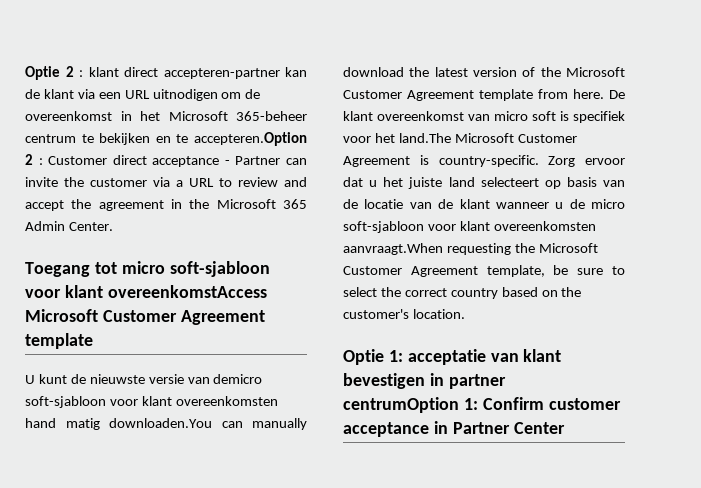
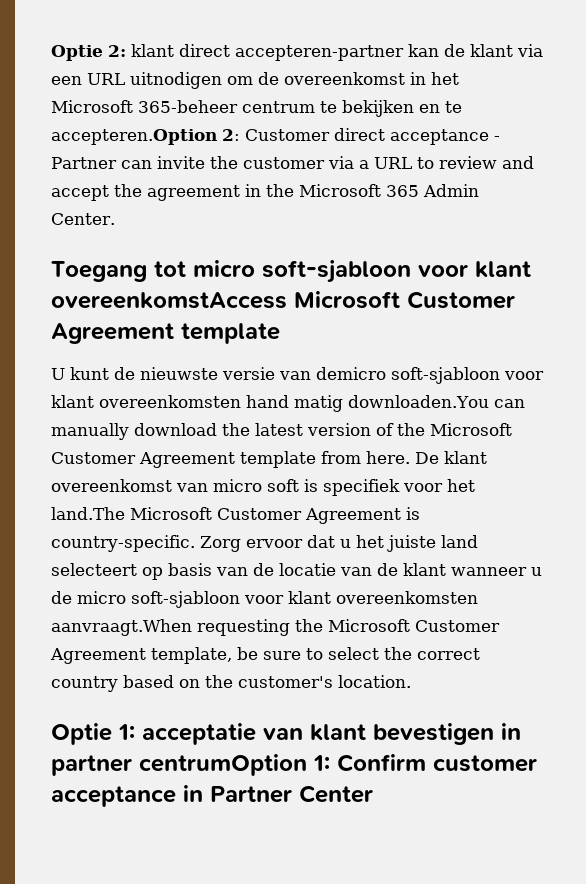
- Optie 2 : klant direct accepteren-partner kan de klant via een URL uitnodigen om de overeenkomst in het Microsoft 365-beheer centrum te bekijken en te accepteren.Option 2 : Customer direct acceptance - Partner can invite the customer via a URL to review and accept the agreement in the Microsoft 365 Admin Center.
+ Optie 2: klant direct accepteren-partner kan de klant via een URL uitnodigen om de overeenkomst in het Microsoft 365-beheer centrum te bekijken en te accepteren.Option 2: Customer direct acceptance - Partner can invite the customer via a URL to review and accept the agreement in the Microsoft 365 Admin Center.

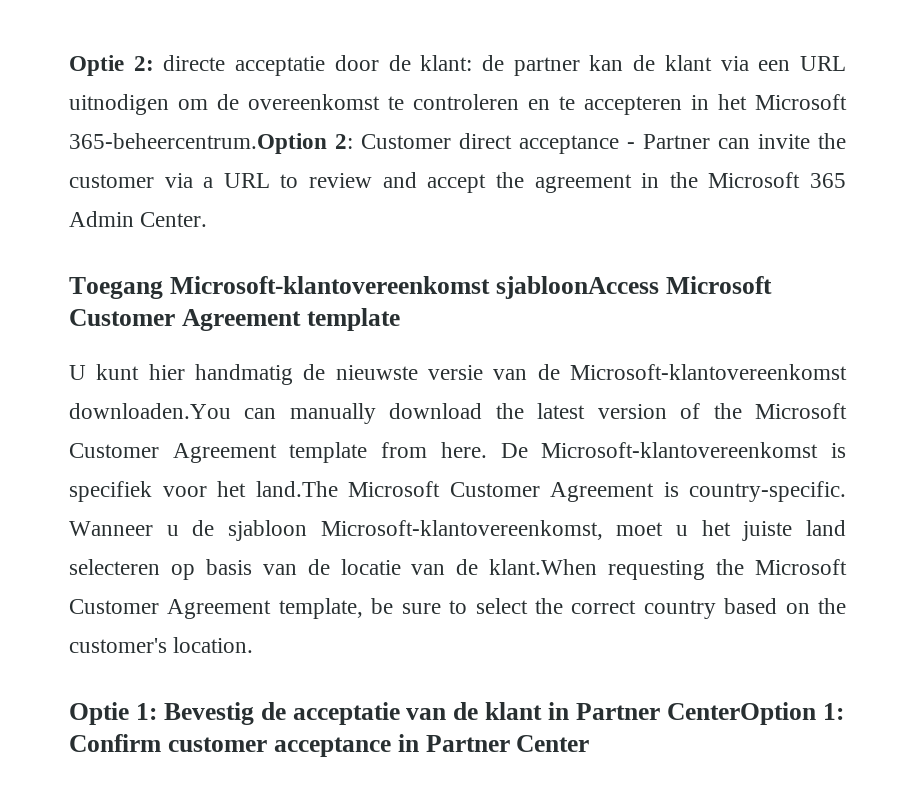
- Optie 2: klant direct accepteren-partner kan de klant via een URL uitnodigen om de overeenkomst in het Microsoft 365-beheer centrum te bekijken en te accepteren.Option 2: Customer direct acceptance - Partner can invite the customer via a URL to review and accept the agreement in the Microsoft 365 Admin Center.
+ Optie 2: directe acceptatie door de klant: de partner kan de klant via een URL uitnodigen om de overeenkomst te controleren en te accepteren in het Microsoft 365-beheercentrum.Option 2: Customer direct acceptance - Partner can invite the customer via a URL to review and accept the agreement in the Microsoft 365 Admin Center.
- Toegang tot micro soft-sjabloon voor klant overeenkomstAccess Microsoft Customer Agreement template
+ Toegang Microsoft-klantovereenkomst sjabloonAccess Microsoft Customer Agreement template
- U kunt de nieuwste versie van demicro soft-sjabloon voor klant overeenkomsten hand matig downloaden.You can manually download the latest version of the Microsoft Customer Agreement template from here.
+ U kunt hier handmatig de nieuwste versie van de Microsoft-klantovereenkomst downloaden.You can manually download the latest version of the Microsoft Customer Agreement template from here.
- De klant overeenkomst van micro soft is specifiek voor het land.The Microsoft Customer Agreement is country-specific.
+ De Microsoft-klantovereenkomst is specifiek voor het land.The Microsoft Customer Agreement is country-specific.
- Zorg ervoor dat u het juiste land selecteert op basis van de locatie van de klant wanneer u de micro soft-sjabloon voor klant overeenkomsten aanvraagt.When requesting the Microsoft Customer Agreement template, be sure to select the correct country based on the customer's location.
+ Wanneer u de sjabloon Microsoft-klantovereenkomst, moet u het juiste land selecteren op basis van de locatie van de klant.When requesting the Microsoft Customer Agreement template, be sure to select the correct country based on the customer's location.
- Optie 1: acceptatie van klant bevestigen in partner centrumOption 1: Confirm customer acceptance in Partner Center
+ Optie 1: Bevestig de acceptatie van de klant in Partner CenterOption 1: Confirm customer acceptance in Partner Center

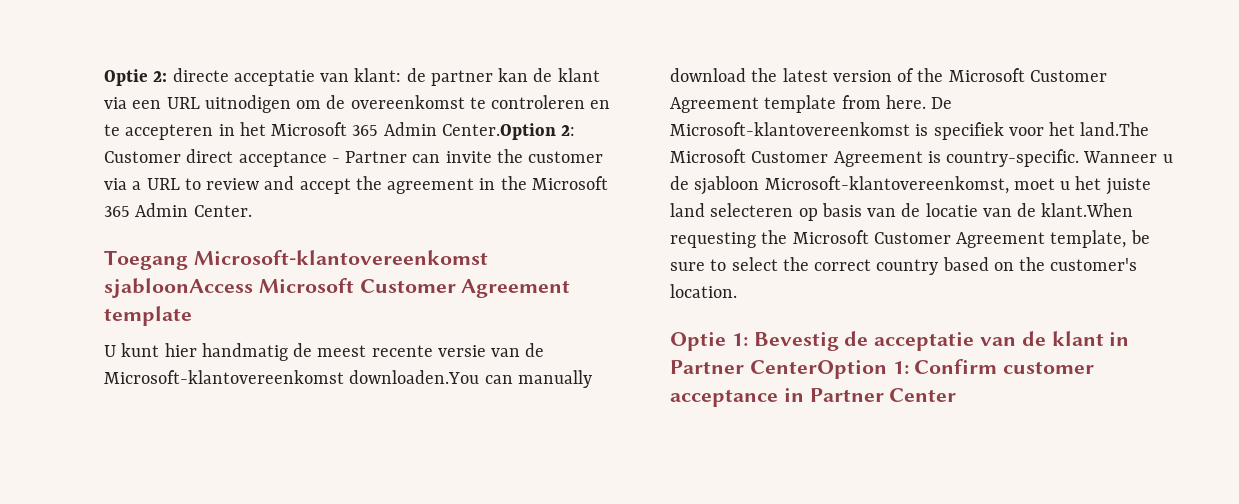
- Optie 2: directe acceptatie door de klant: de partner kan de klant via een URL uitnodigen om de overeenkomst te controleren en te accepteren in het Microsoft 365-beheercentrum.Option 2: Customer direct acceptance - Partner can invite the customer via a URL to review and accept the agreement in the Microsoft 365 Admin Center.
+ Optie 2: directe acceptatie van klant: de partner kan de klant via een URL uitnodigen om de overeenkomst te controleren en te accepteren in het Microsoft 365 Admin Center.Option 2: Customer direct acceptance - Partner can invite the customer via a URL to review and accept the agreement in the Microsoft 365 Admin Center.
- U kunt hier handmatig de nieuwste versie van de Microsoft-klantovereenkomst downloaden.You can manually download the latest version of the Microsoft Customer Agreement template from here.
+ U kunt hier handmatig de meest recente versie van de Microsoft-klantovereenkomst downloaden.You can manually download the latest version of the Microsoft Customer Agreement template from here.

